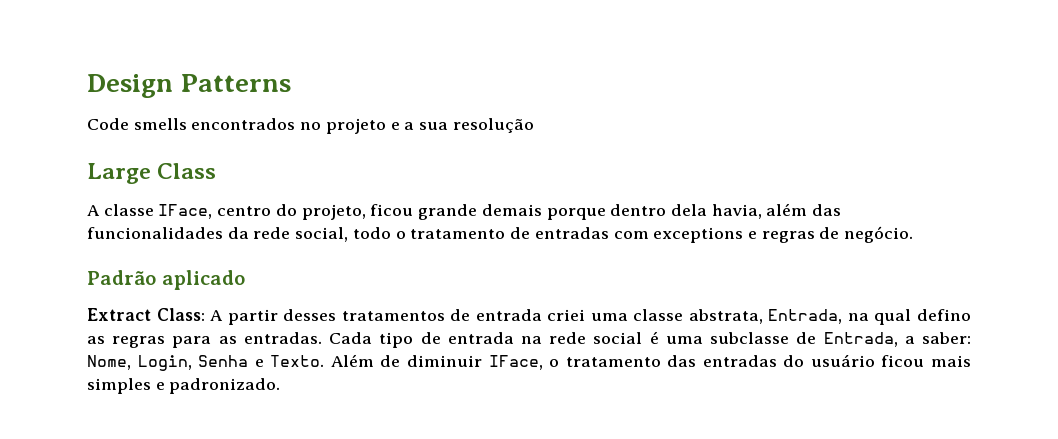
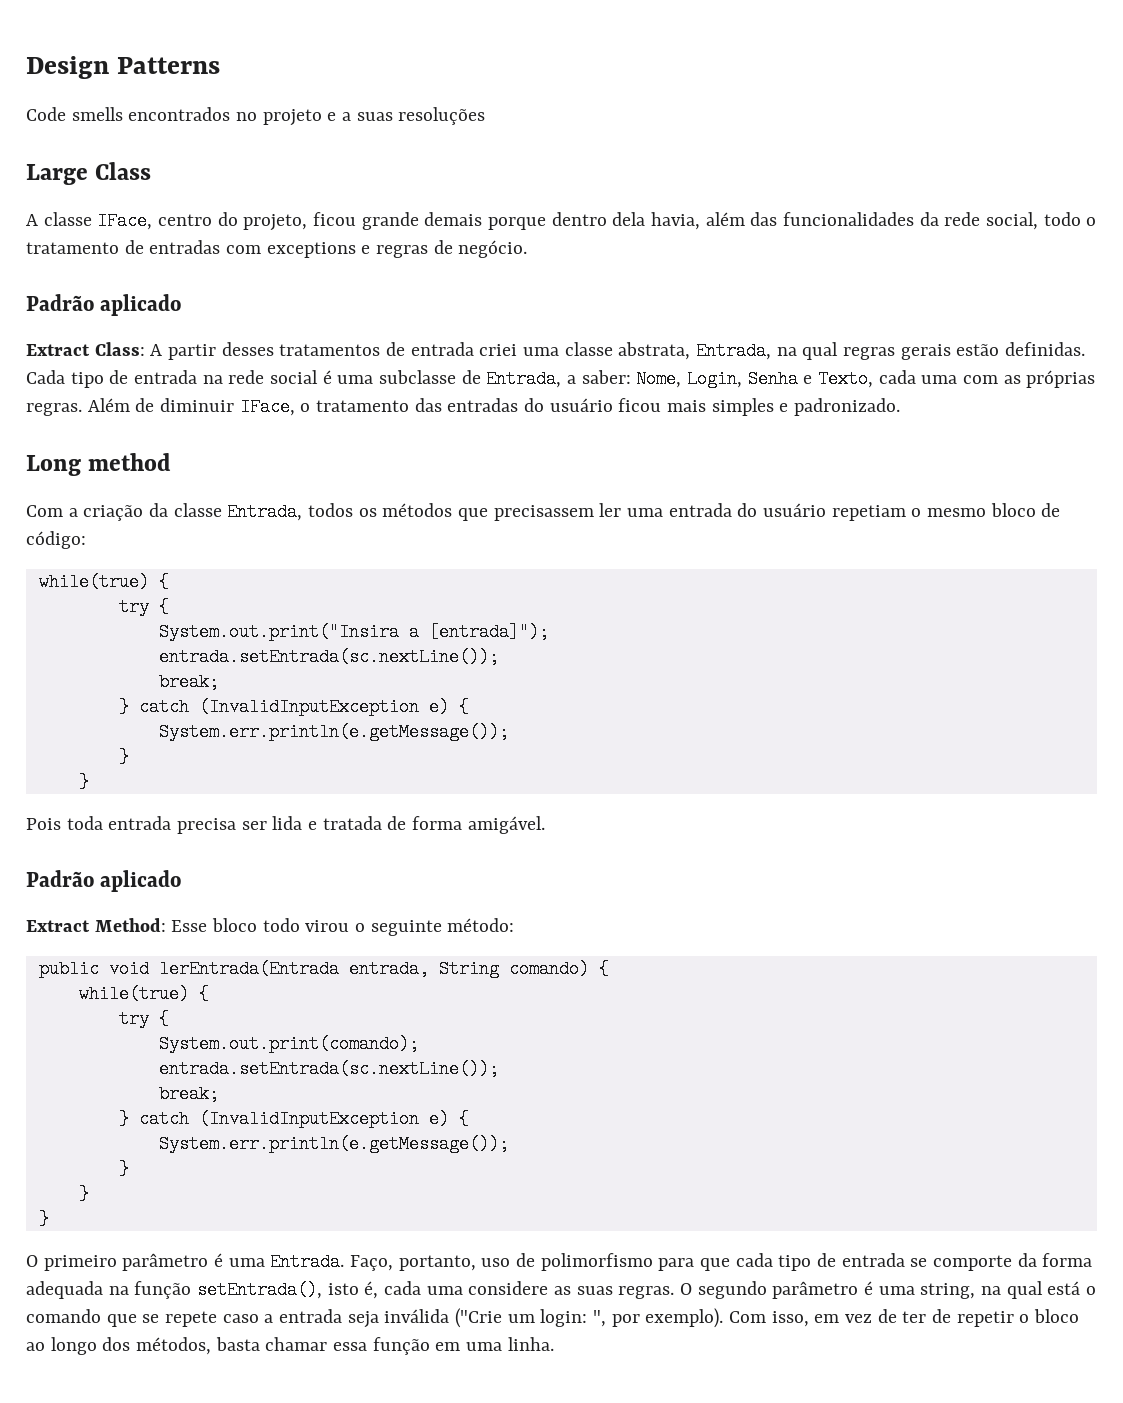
- Code smells encontrados no projeto e a sua resolução
+ Code smells encontrados no projeto e a suas resoluções
- Extract Class: A partir desses tratamentos de entrada criei uma classe abstrata, Entrada, na qual defino as regras para as entradas.
+ Extract Class: A partir desses tratamentos de entrada criei uma classe abstrata, Entrada, na qual regras gerais estão definidas.
- Cada tipo de entrada na rede social é uma subclasse de Entrada, a saber: Nome, Login, Senha e Texto.
+ Cada tipo de entrada na rede social é uma subclasse de Entrada, a saber: Nome, Login, Senha e Texto, cada uma com as próprias regras.
+ Long method
+ Com a criação da classe Entrada, todos os métodos que precisassem ler uma entrada do usuário repetiam o mesmo bloco de código:
+ while(true) {
+ try {
+ System.out.print("Insira a [entrada]");
+ entrada.setEntrada(sc.nextLine());
+ break;
+ } catch (InvalidInputException e) {
+ System.err.println(e.getMessage());
+ }
+ }
+ Pois toda entrada precisa ser lida e tratada de forma amigável.
+ Padrão aplicado
+ Extract Method: Esse bloco todo virou o seguinte método:
+ public void lerEntrada(Entrada entrada, String comando) {
+ while(true) {
+ try {
+ System.out.print(comando);
+ entrada.setEntrada(sc.nextLine());
+ break;
+ } catch (InvalidInputException e) {
+ System.err.println(e.getMessage());
+ }
+ }
+ }
+ O primeiro parâmetro é uma Entrada. Faço, portanto, uso de polimorfismo para que cada tipo de entrada se comporte da forma adequada na função setEntrada(), isto é, cada uma considere as suas regras. O segundo parâmetro é uma string, na qual está o comando que se repete caso a entrada seja inválida ("Crie um login: ", por exemplo). Com isso, em vez de ter de repetir o bloco ao longo dos métodos, basta chamar essa função em uma linha.

